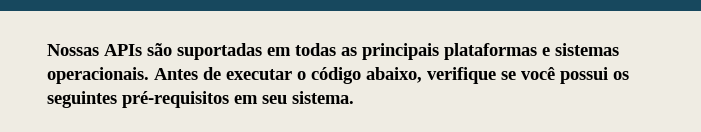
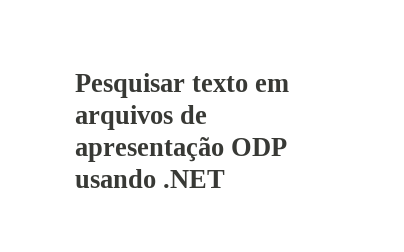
- Nossas APIs são suportadas em todas as principais plataformas e sistemas operacionais. Antes de executar o código abaixo, verifique se você possui os seguintes pré-requisitos em seu sistema.
+ Pesquisar texto em arquivos de apresentação ODP usando .NET

